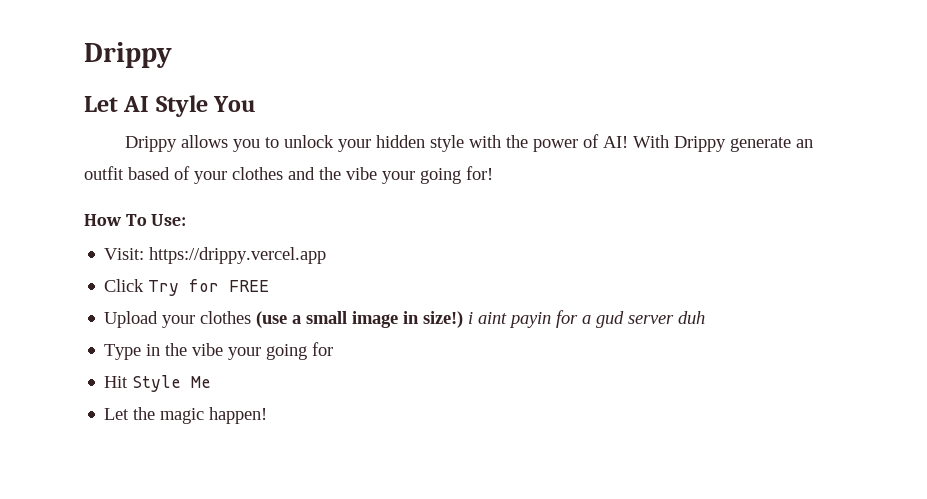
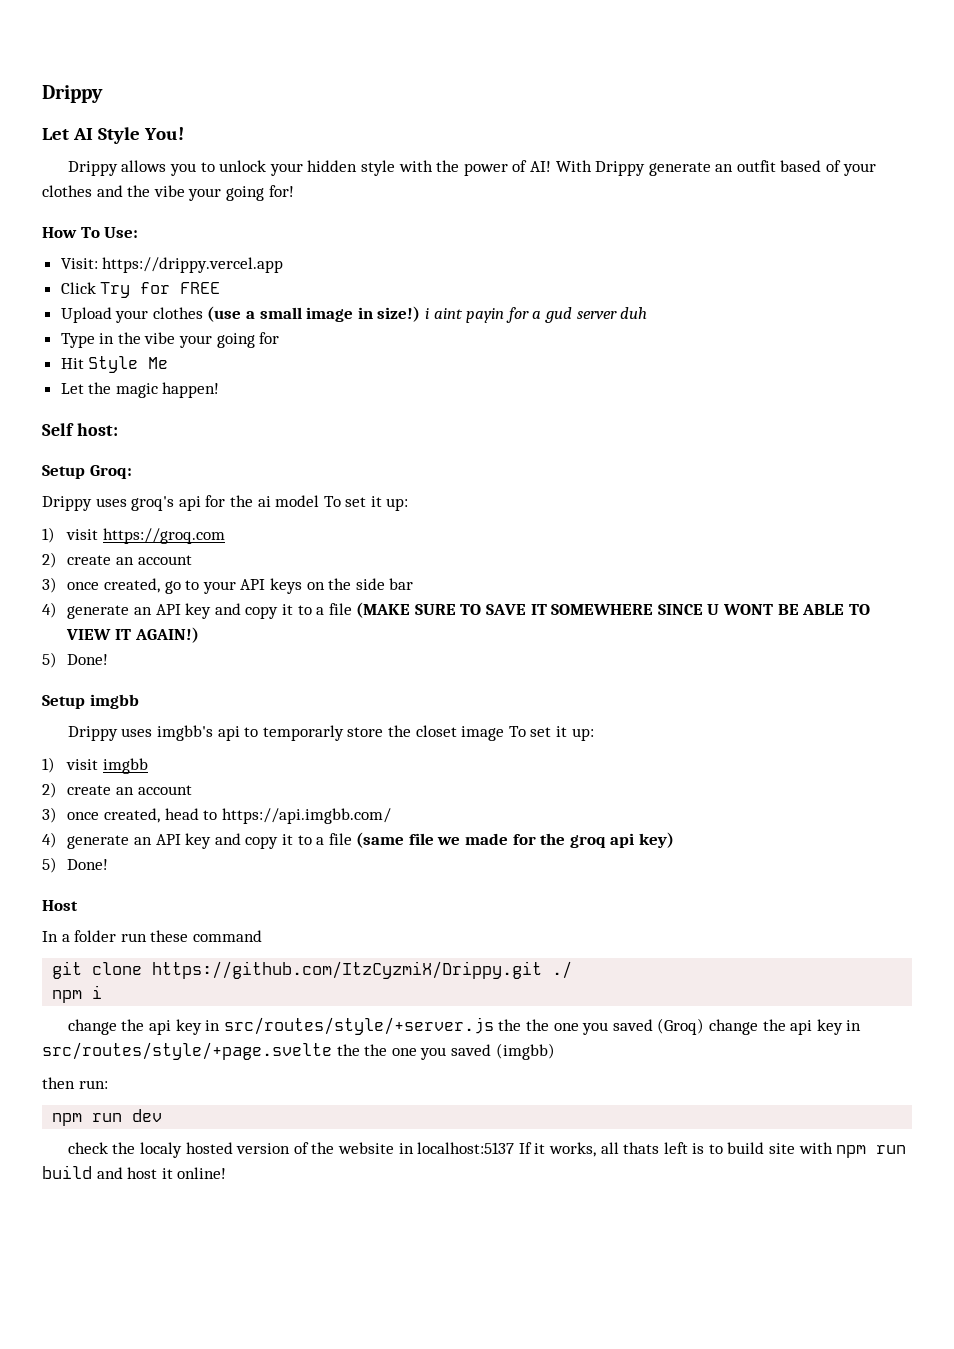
- Let AI Style You
+ Let AI Style You!
+ Self host:
+ Setup Groq:
+ Drippy uses groq's api for the ai model To set it up:
+ 1) visit https://groq.com
+ 2) create an account
+ 3) once created, go to your API keys on the side bar
+ 4) generate an API key and copy it to a file (MAKE SURE TO SAVE IT SOMEWHERE SINCE U WONT BE ABLE TO VIEW IT AGAIN!)
+ 5) Done!
+ Setup imgbb
+ Drippy uses imgbb's api to temporarly store the closet image To set it up:
+ 1) visit imgbb
+ 2) create an account
+ 3) once created, head to https://api.imgbb.com/
+ 4) generate an API key and copy it to a file (same file we made for the groq api key)
+ 5) Done!
+ Host
+ In a folder run these command
+ git clone https://github.com/ItzCyzmiX/Drippy.git ./
+ npm i
+ change the api key in src/routes/style/+server.js the the one you saved (Groq) change the api key in src/routes/style/+page.svelte the the one you saved (imgbb)
+ then run:
+ npm run dev
+ check the localy hosted version of the website in localhost:5137 If it works, all thats left is to build site with npm run build and host it online!

